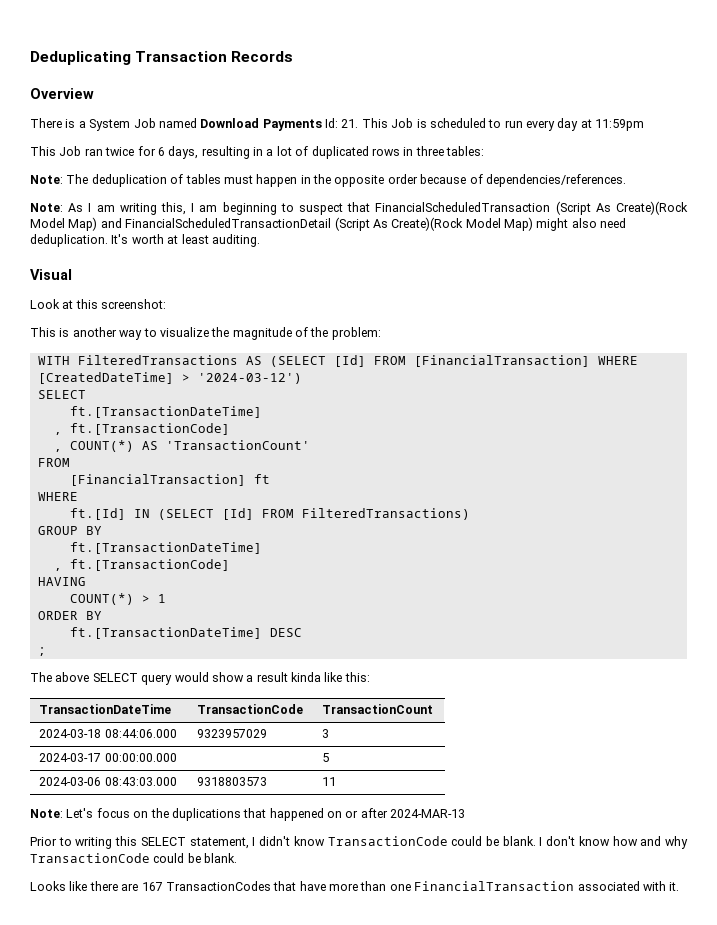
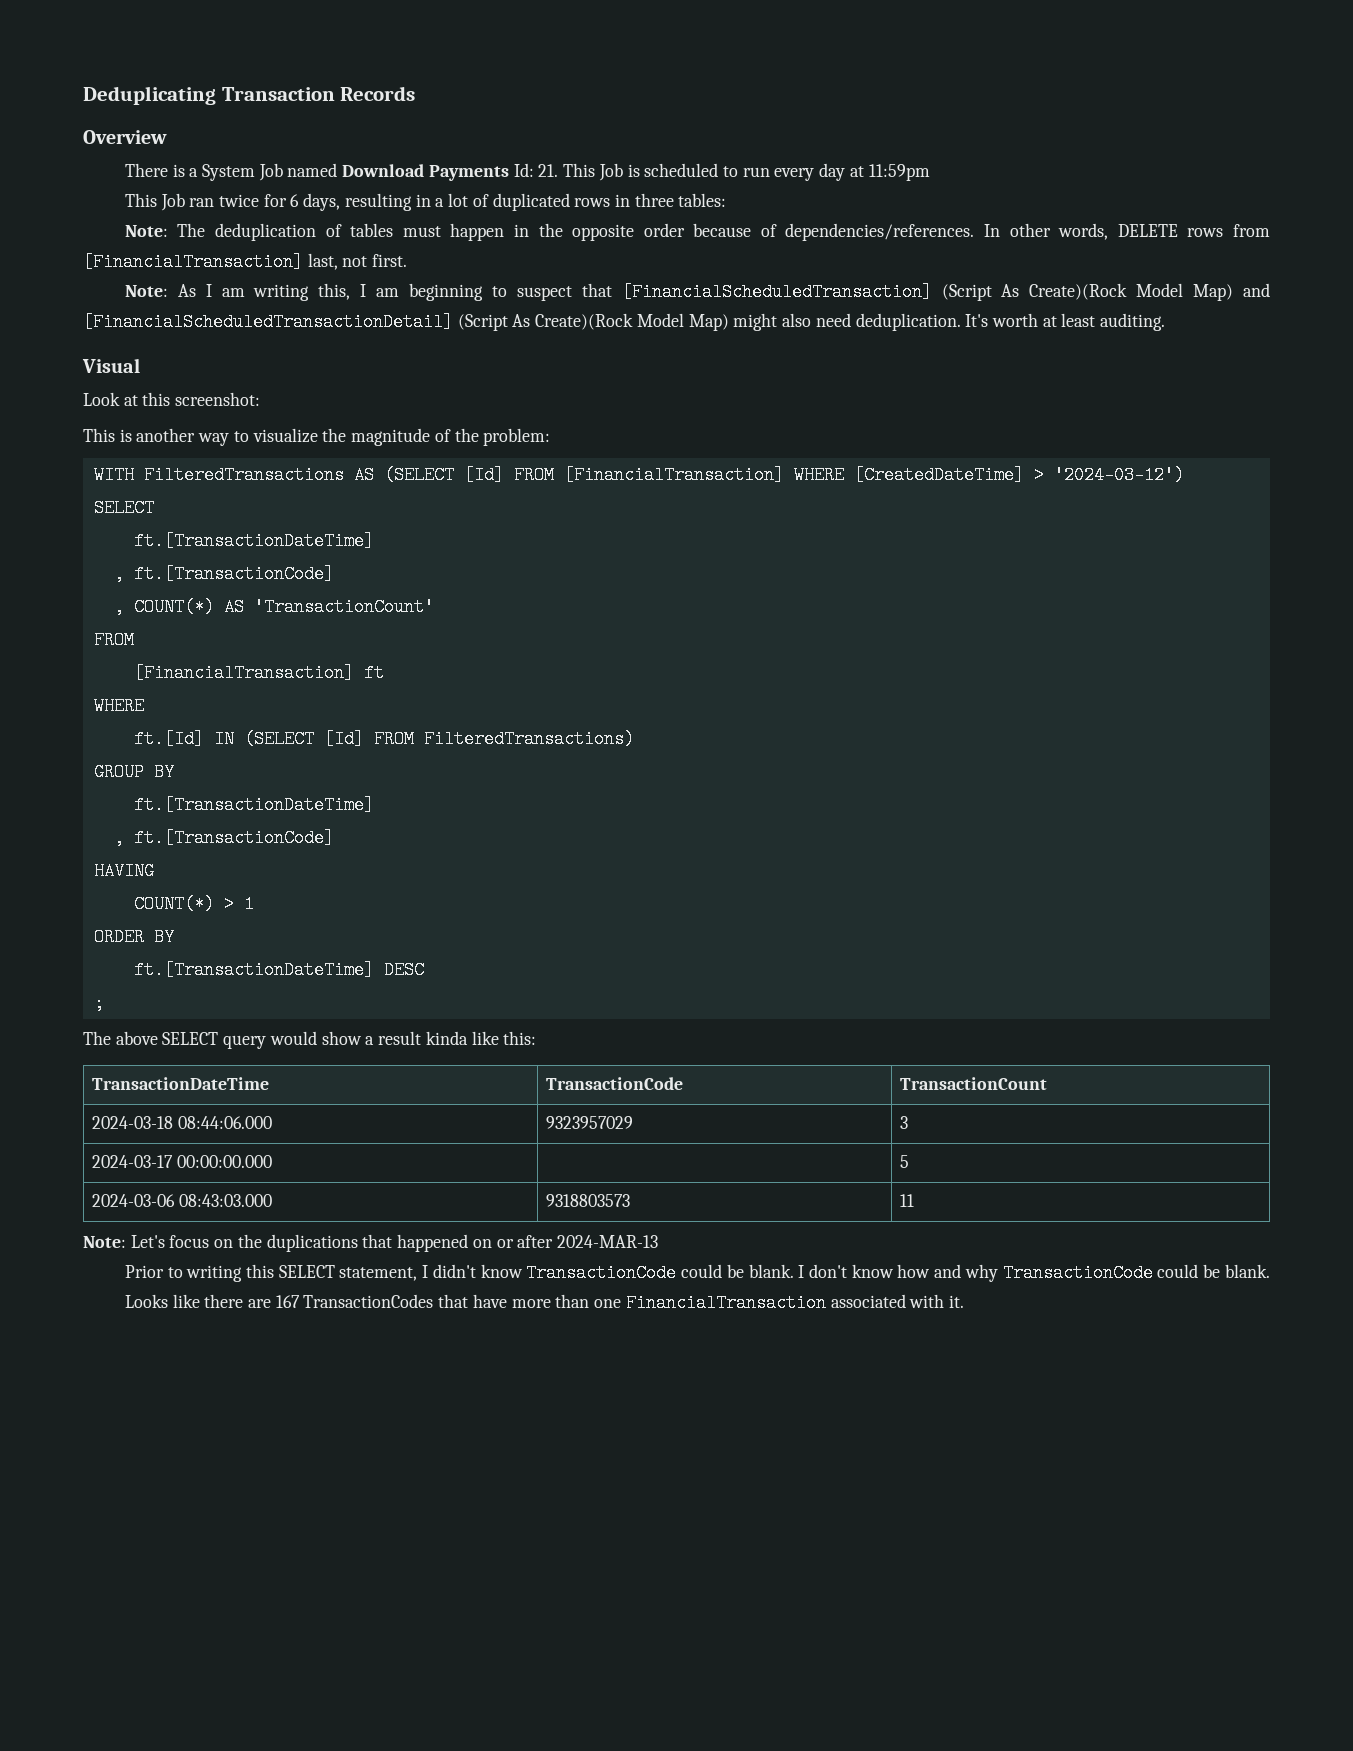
+ In other words, DELETE rows from [FinancialTransaction] last, not first.
- Note: As I am writing this, I am beginning to suspect that FinancialScheduledTransaction (Script As Create)(Rock Model Map) and FinancialScheduledTransactionDetail (Script As Create)(Rock Model Map) might also need deduplication.
+ Note: As I am writing this, I am beginning to suspect that [FinancialScheduledTransaction] (Script As Create)(Rock Model Map) and [FinancialScheduledTransactionDetail] (Script As Create)(Rock Model Map) might also need deduplication.

